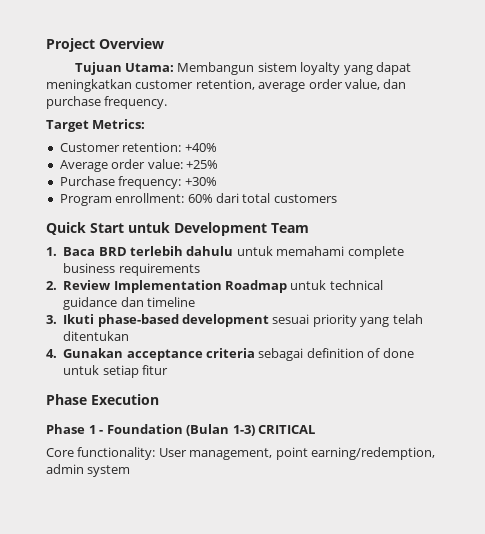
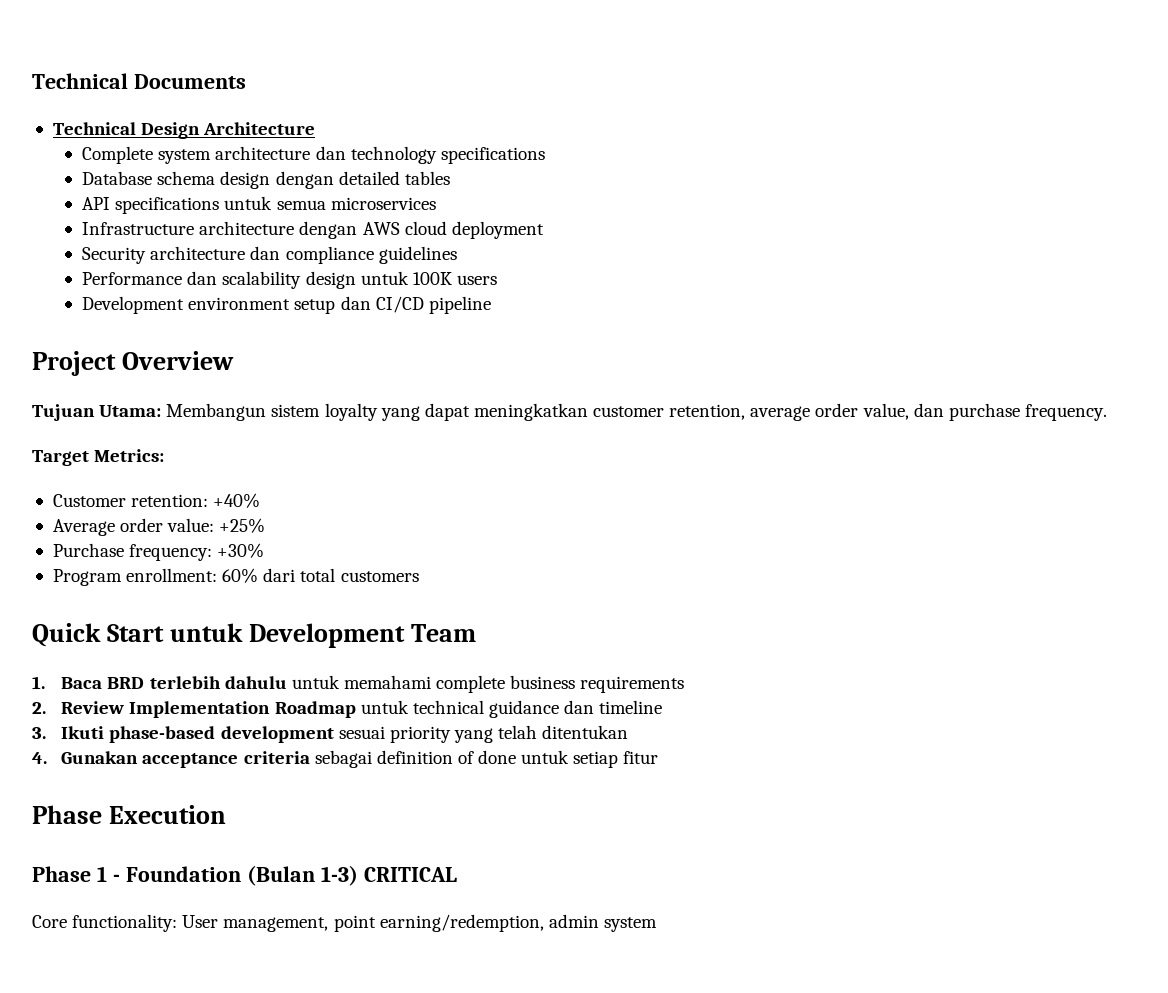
+ Technical Documents
+ Technical Design Architecture
+ Complete system architecture dan technology specifications
+ Database schema design dengan detailed tables
+ API specifications untuk semua microservices
+ Infrastructure architecture dengan AWS cloud deployment
+ Security architecture dan compliance guidelines
+ Performance dan scalability design untuk 100K users
+ Development environment setup dan CI/CD pipeline

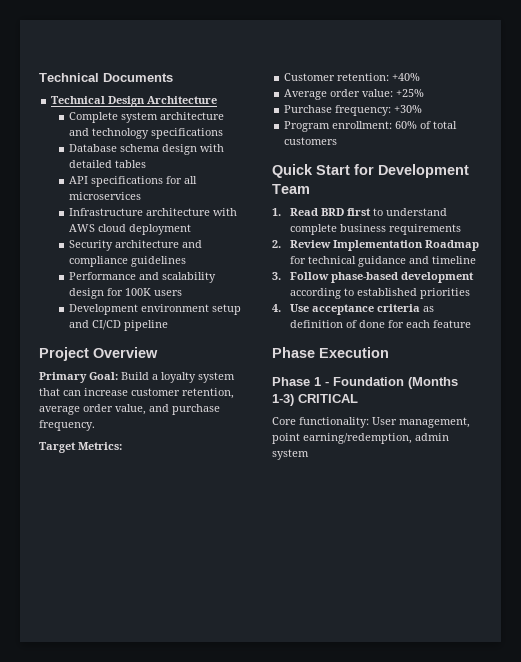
- Complete system architecture dan technology specifications
+ Complete system architecture and technology specifications
- Database schema design dengan detailed tables
+ Database schema design with detailed tables
- API specifications untuk semua microservices
+ API specifications for all microservices
- Infrastructure architecture dengan AWS cloud deployment
+ Infrastructure architecture with AWS cloud deployment
- Security architecture dan compliance guidelines
+ Security architecture and compliance guidelines
- Performance dan scalability design untuk 100K users
+ Performance and scalability design for 100K users
- Development environment setup dan CI/CD pipeline
+ Development environment setup and CI/CD pipeline
- Tujuan Utama: Membangun sistem loyalty yang dapat meningkatkan customer retention, average order value, dan purchase frequency.
+ Primary Goal: Build a loyalty system that can increase customer retention, average order value, and purchase frequency.
- Program enrollment: 60% dari total customers
+ Program enrollment: 60% of total customers
- Quick Start untuk Development Team
+ Quick Start for Development Team
- 1. Baca BRD terlebih dahulu untuk memahami complete business requirements
+ 1. Read BRD first to understand complete business requirements
- 2. Review Implementation Roadmap untuk technical guidance dan timeline
+ 2. Review Implementation Roadmap for technical guidance and timeline
- 3. Ikuti phase-based development sesuai priority yang telah ditentukan
+ 3. Follow phase-based development according to established priorities
- 4. Gunakan acceptance criteria sebagai definition of done untuk setiap fitur
+ 4. Use acceptance criteria as definition of done for each feature
- Phase 1 - Foundation (Bulan 1-3) CRITICAL
+ Phase 1 - Foundation (Months 1-3) CRITICAL

